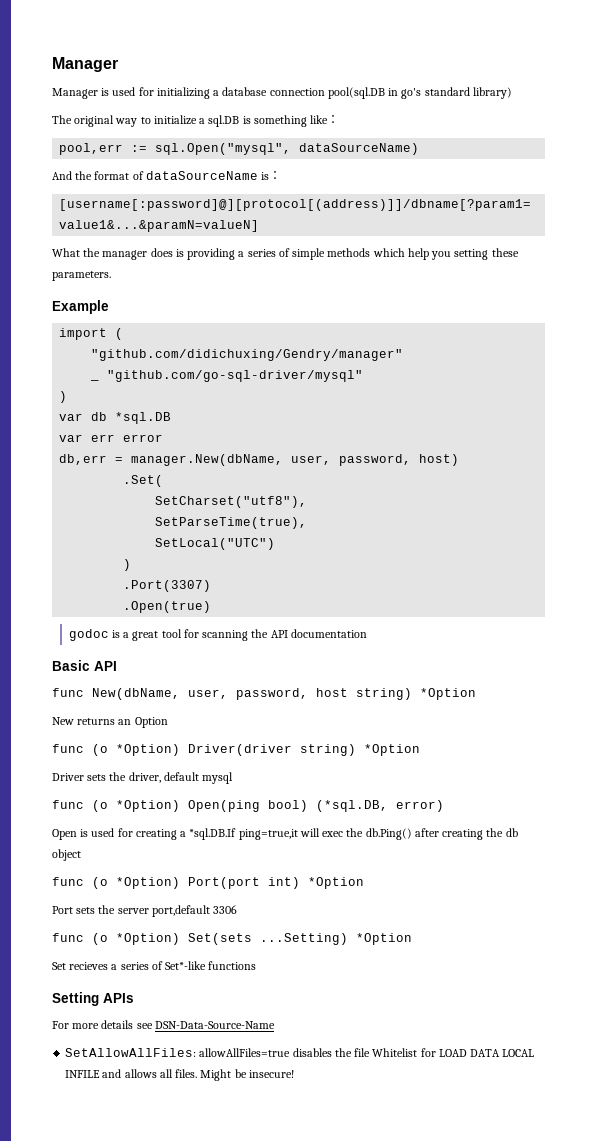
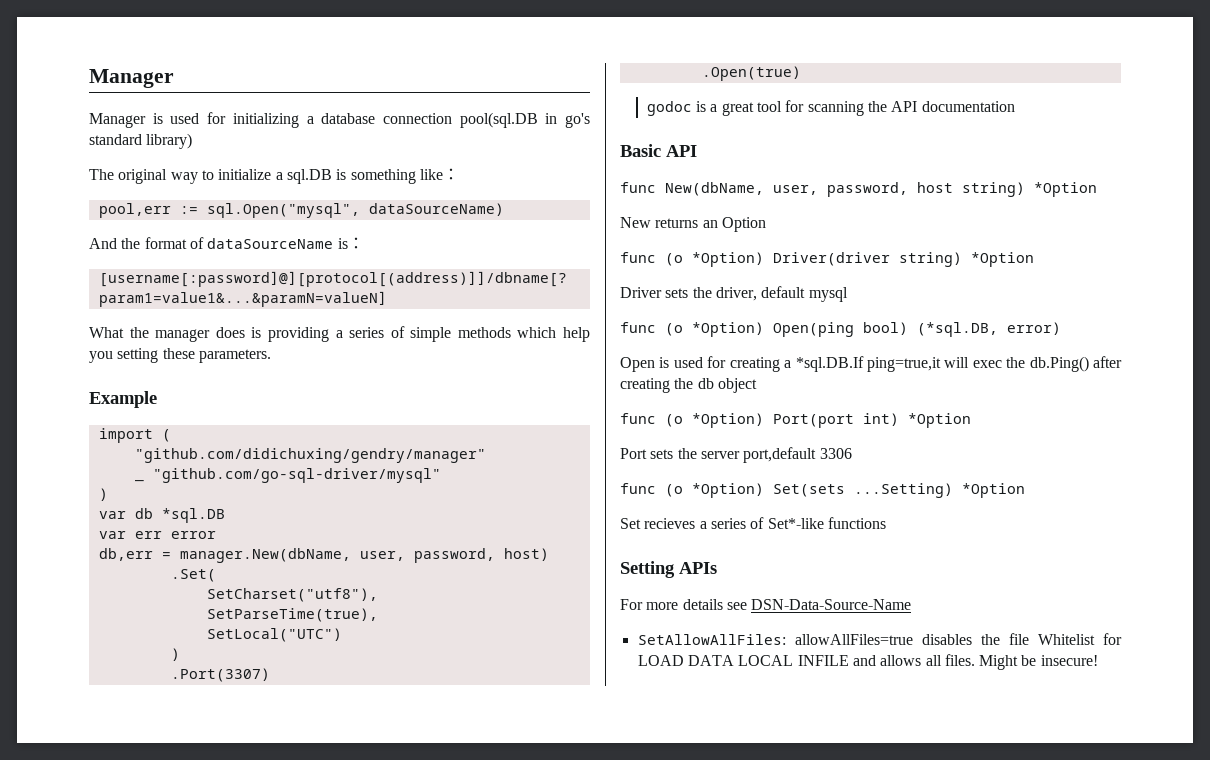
- "github.com/didichuxing/Gendry/manager"
+ "github.com/didichuxing/gendry/manager"

